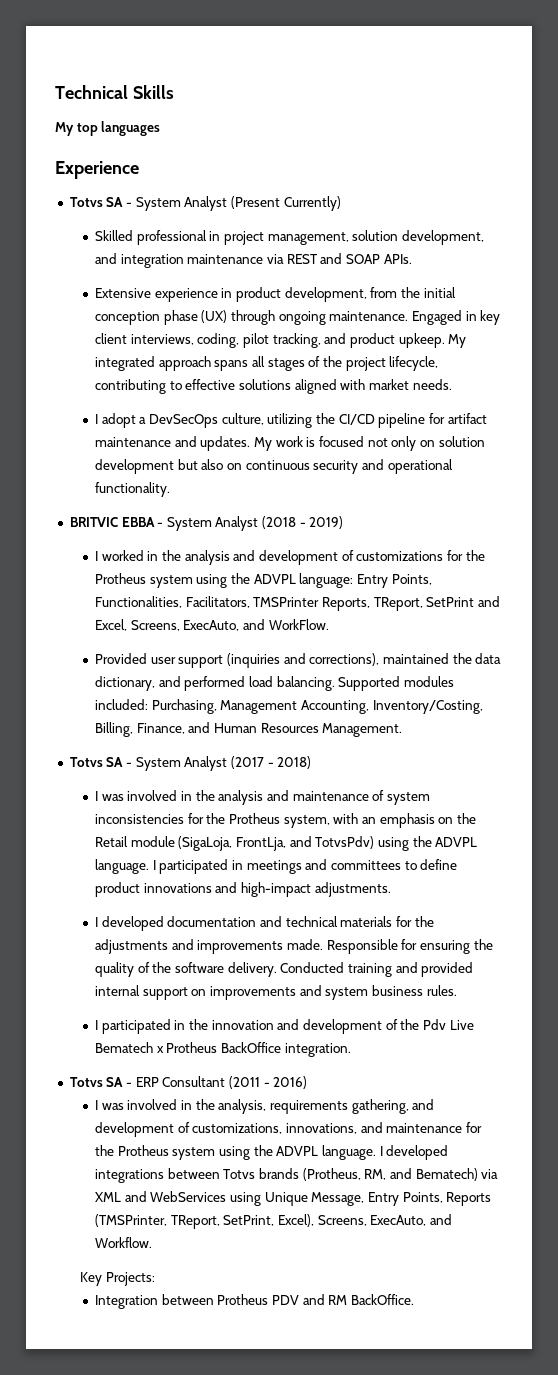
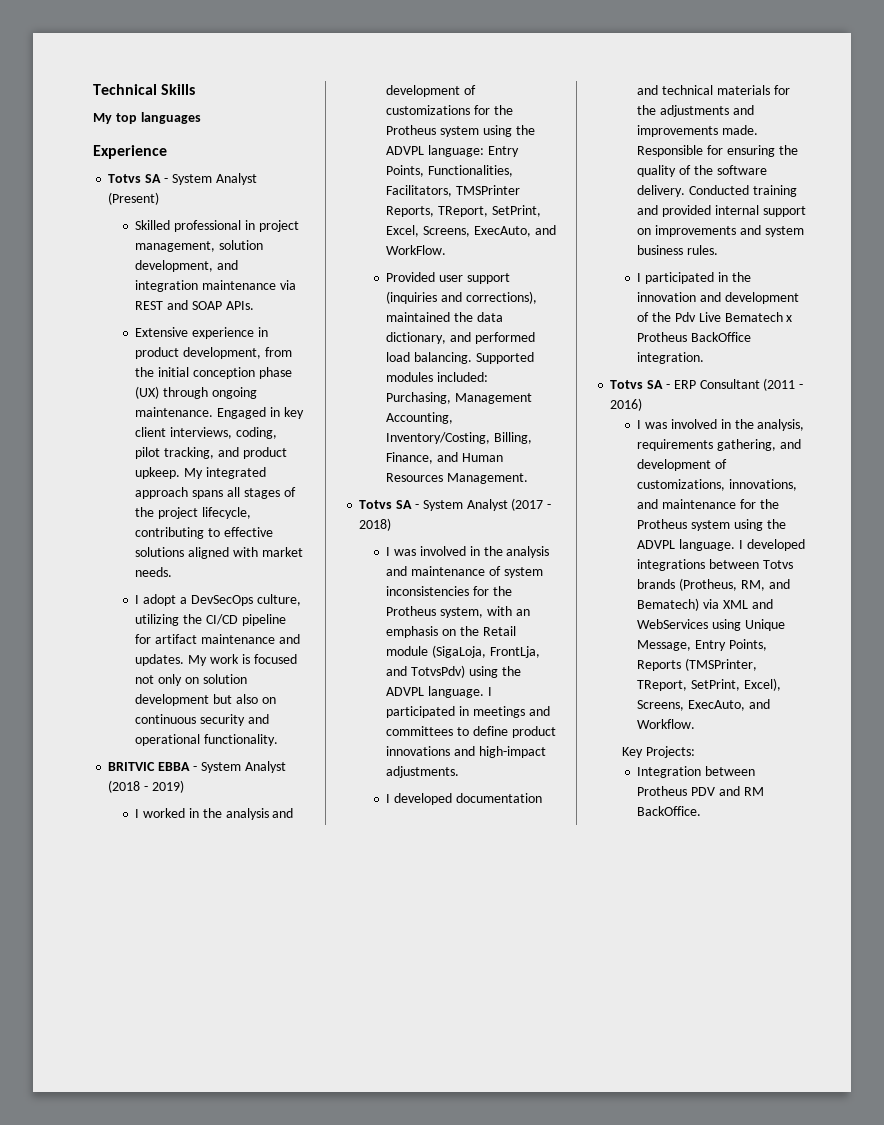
- Totvs SA - System Analyst (Present Currently)
+ Totvs SA - System Analyst (Present)
- I worked in the analysis and development of customizations for the Protheus system using the ADVPL language: Entry Points, Functionalities, Facilitators, TMSPrinter Reports, TReport, SetPrint and Excel, Screens, ExecAuto, and WorkFlow.
+ I worked in the analysis and development of customizations for the Protheus system using the ADVPL language: Entry Points, Functionalities, Facilitators, TMSPrinter Reports, TReport, SetPrint, Excel, Screens, ExecAuto, and WorkFlow.

